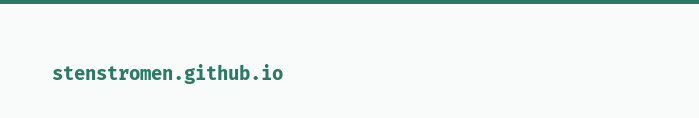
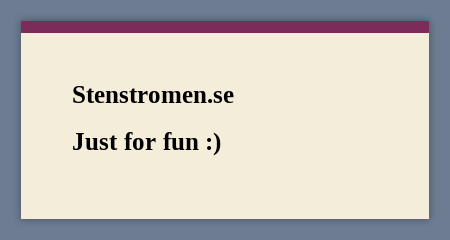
- stenstromen.github.io
+ Stenstromen.se
+ Just for fun :)

